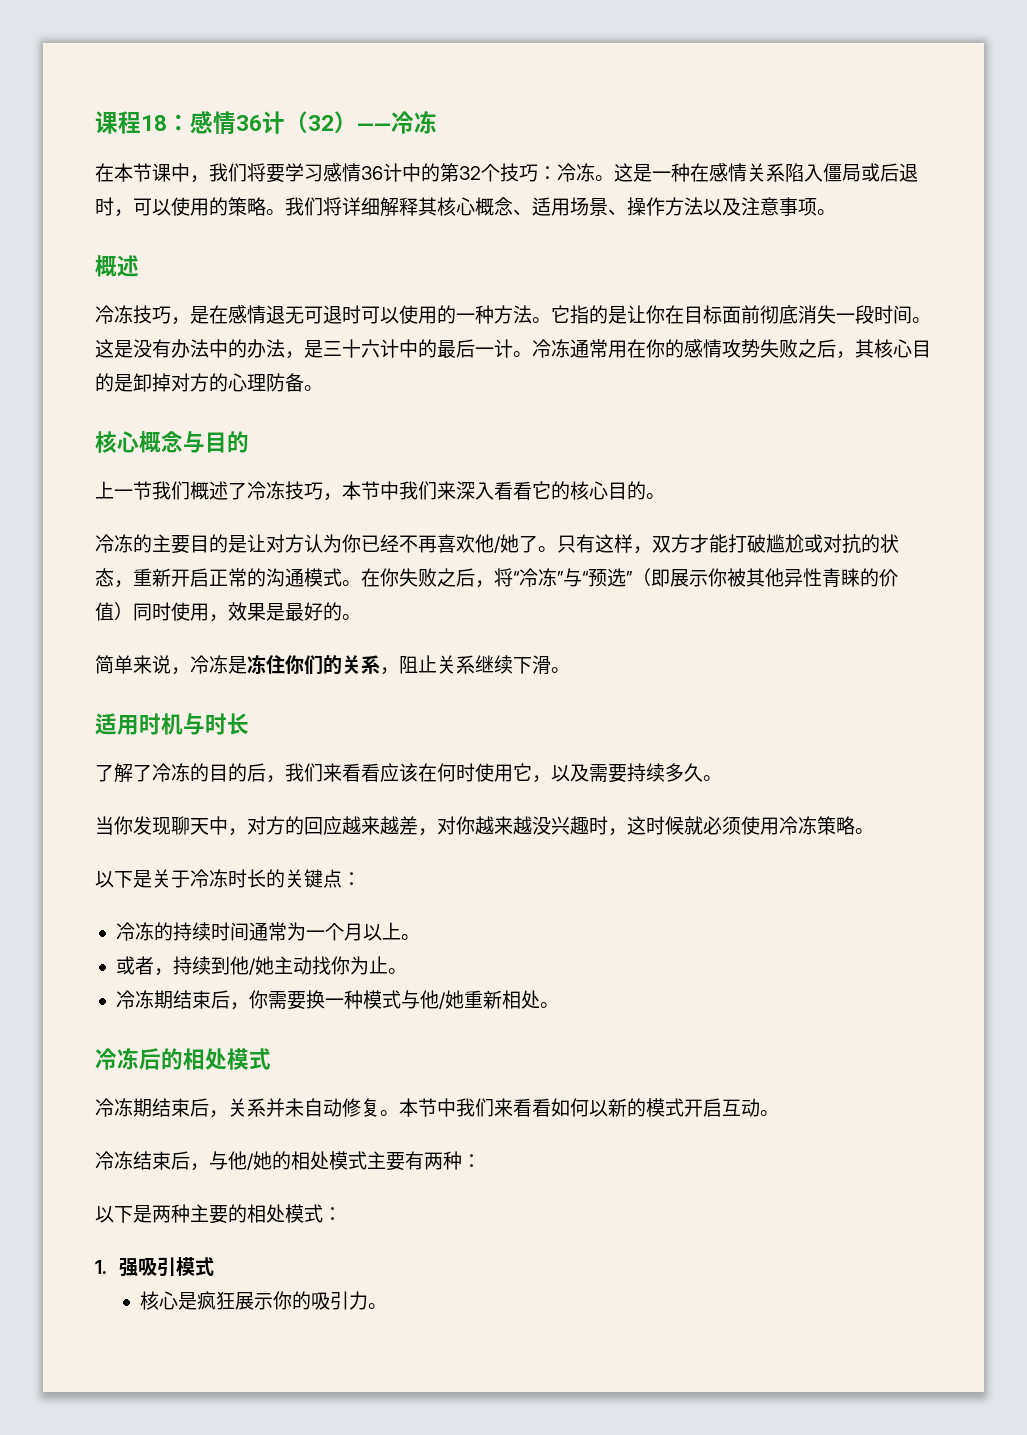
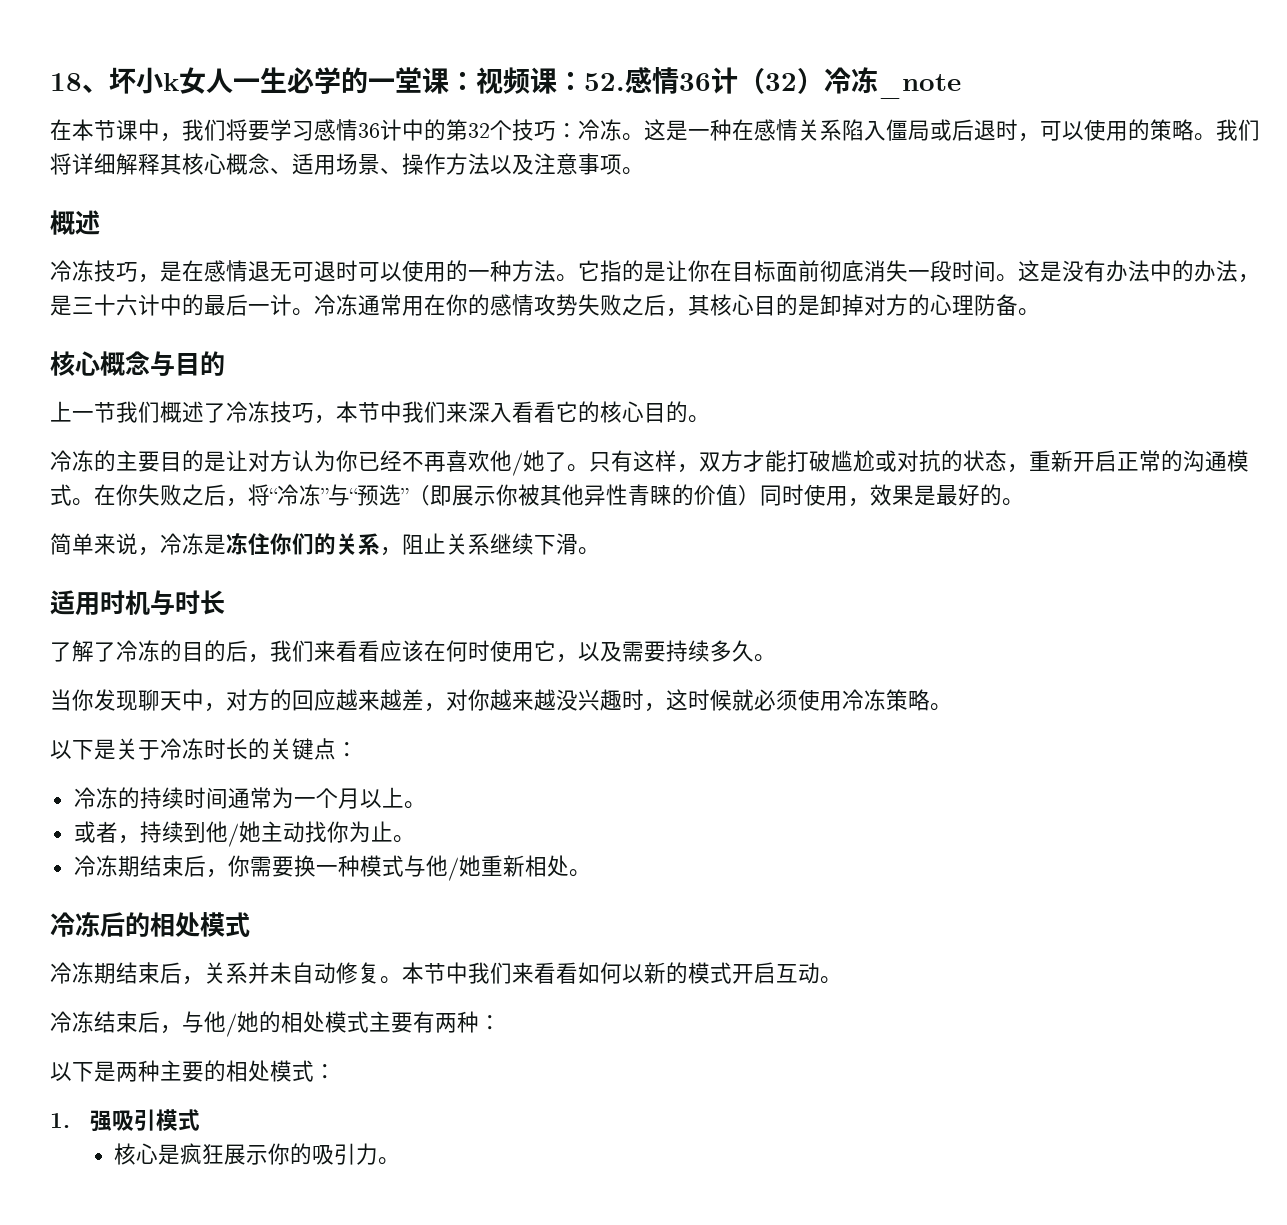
- 课程18：感情36计（32）——冷冻
+ 18、坏小k女人一生必学的一堂课：视频课：52.感情36计（32）冷冻_note

